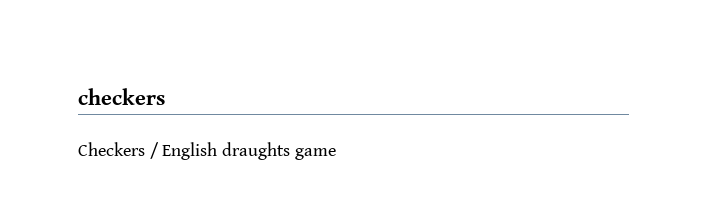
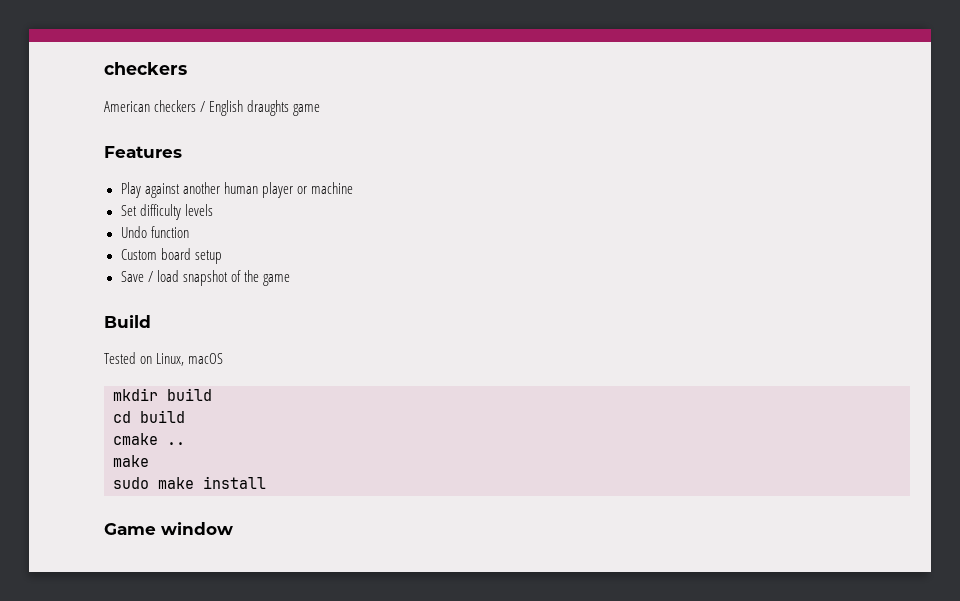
- Checkers / English draughts game
+ American checkers / English draughts game
+ Features
+ Play against another human player or machine
+ Set difficulty levels
+ Undo function
+ Custom board setup
+ Save / load snapshot of the game
+ Build
+ Tested on Linux, macOS
+ mkdir build
+ cd build
+ cmake ..
+ make
+ sudo make install
+ Game window

